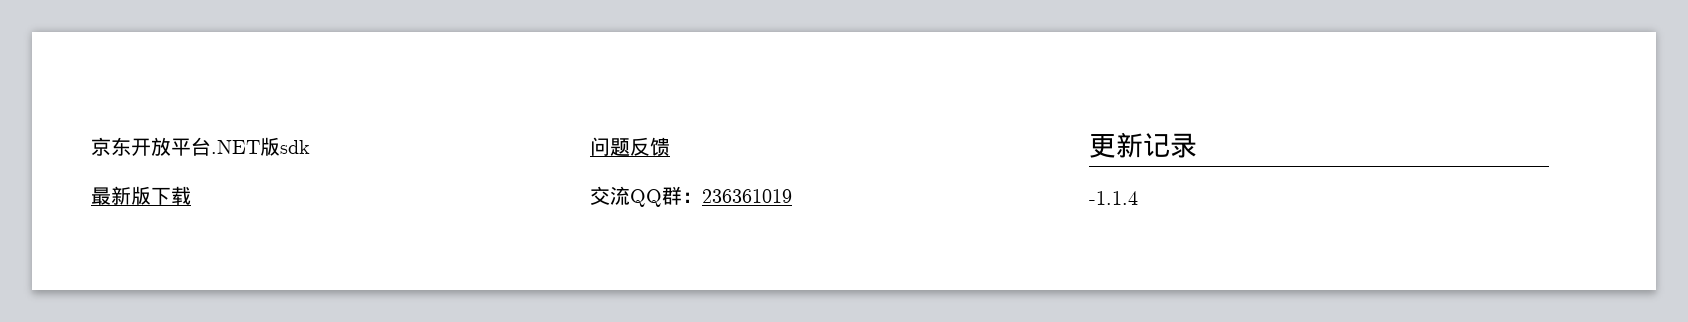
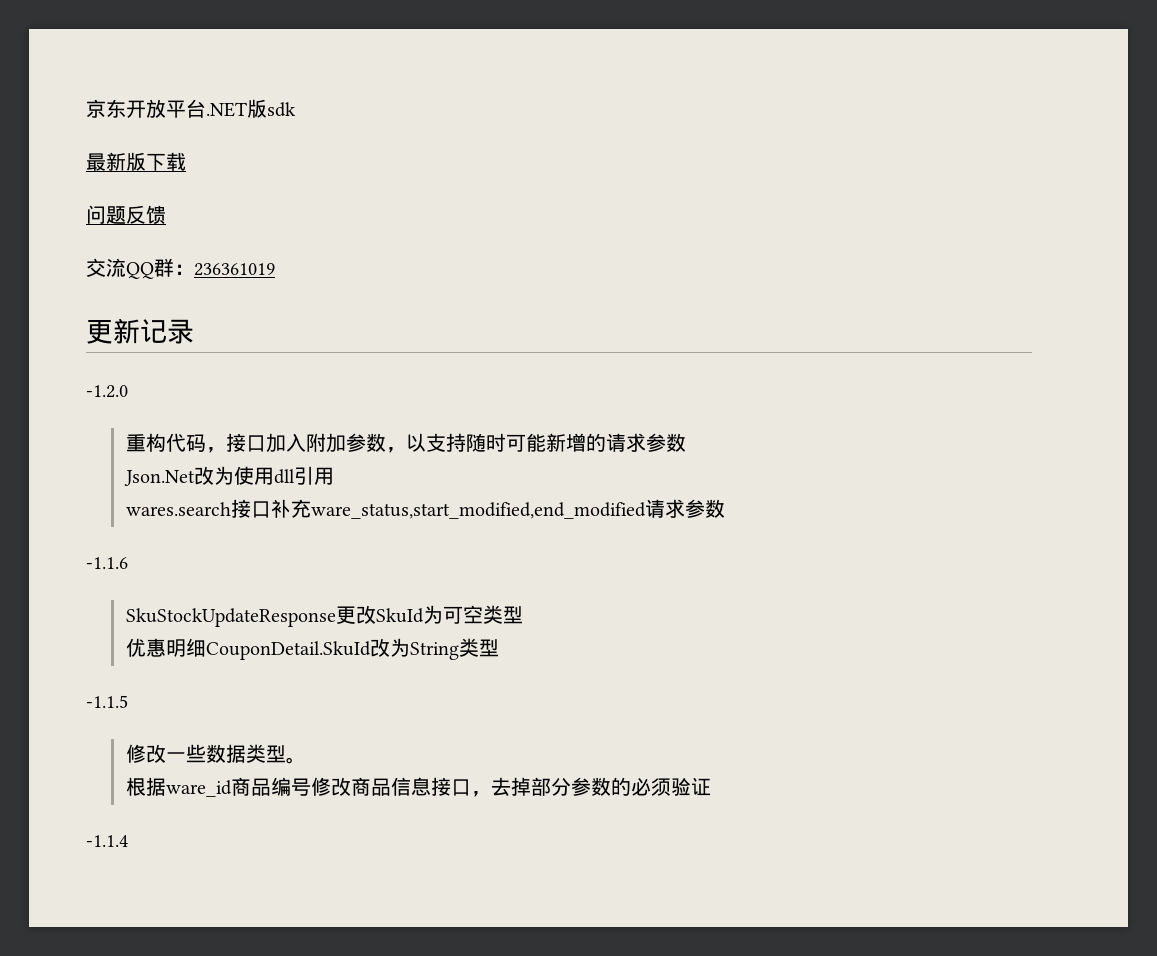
+ -1.2.0
+ 重构代码，接口加入附加参数，以支持随时可能新增的请求参数
+ Json.Net改为使用dll引用
+ wares.search接口补充ware_status,start_modified,end_modified请求参数
+ -1.1.6
+ SkuStockUpdateResponse更改SkuId为可空类型
+ 优惠明细CouponDetail.SkuId改为String类型
+ -1.1.5
+ 修改一些数据类型。
+ 根据ware_id商品编号修改商品信息接口，去掉部分参数的必须验证

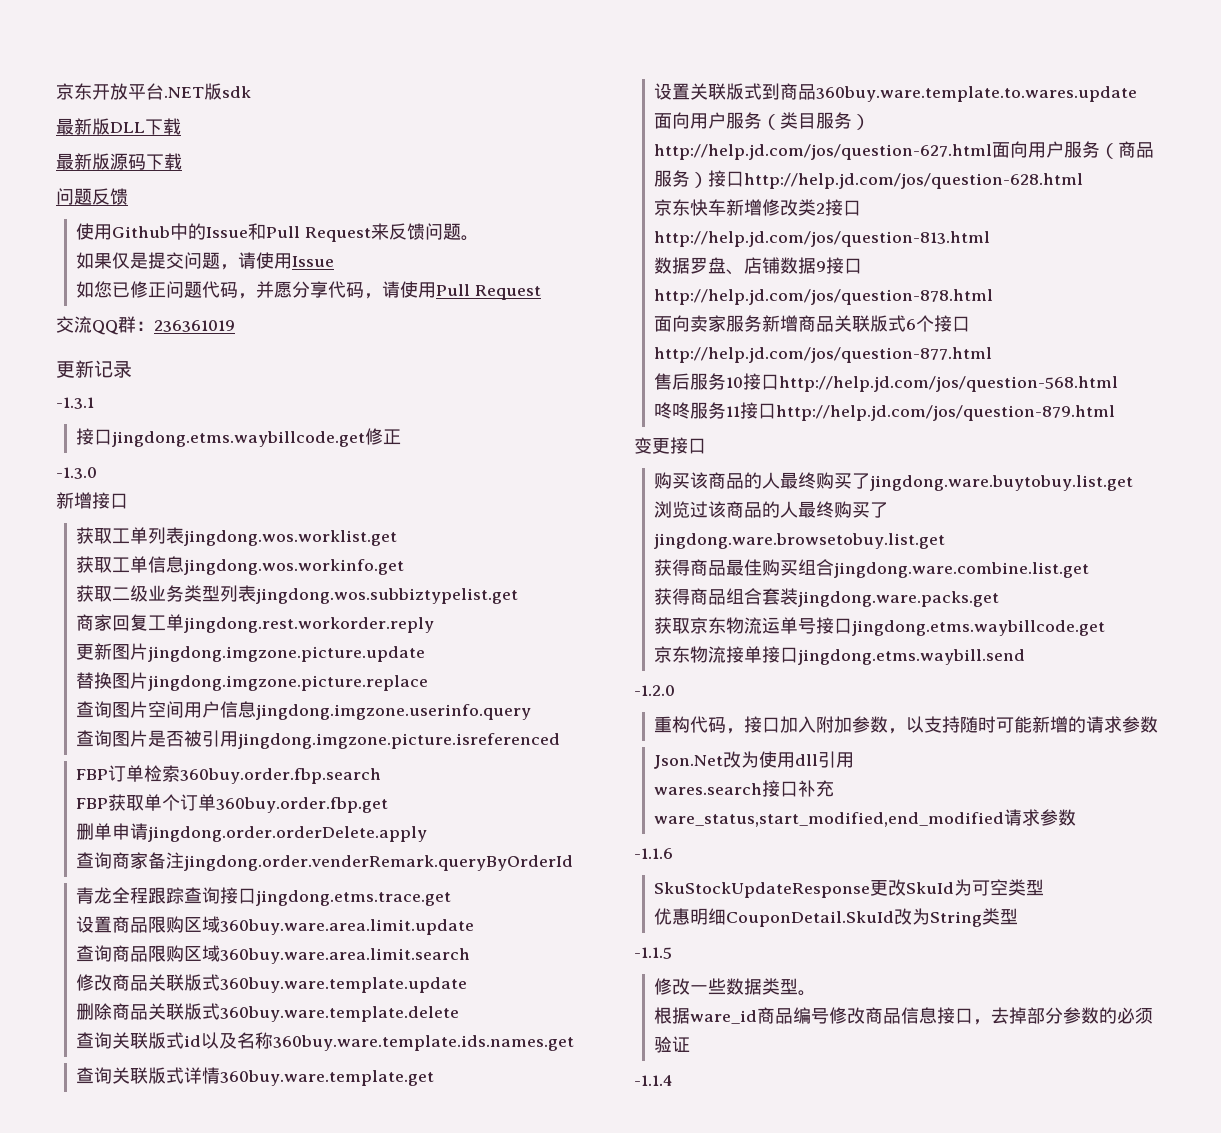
- 最新版下载
+ 最新版DLL下载
+ 最新版源码下载
+ 使用Github中的Issue和Pull Request来反馈问题。
+ 如果仅是提交问题，请使用Issue
+ 如您已修正问题代码，并愿分享代码，请使用Pull Request
+ -1.3.1
+ 接口jingdong.etms.waybillcode.get修正
+ -1.3.0
+ 新增接口
+ 获取工单列表jingdong.wos.worklist.get
+ 获取工单信息jingdong.wos.workinfo.get
+ 获取二级业务类型列表jingdong.wos.subbiztypelist.get
+ 商家回复工单jingdong.rest.workorder.reply
+ 更新图片jingdong.imgzone.picture.update
+ 替换图片jingdong.imgzone.picture.replace
+ 查询图片空间用户信息jingdong.imgzone.userinfo.query
+ 查询图片是否被引用jingdong.imgzone.picture.isreferenced
+ FBP订单检索360buy.order.fbp.search
+ FBP获取单个订单360buy.order.fbp.get
+ 删单申请jingdong.order.orderDelete.apply
+ 查询商家备注jingdong.order.venderRemark.queryByOrderId
+ 青龙全程跟踪查询接口jingdong.etms.trace.get
+ 设置商品限购区域360buy.ware.area.limit.update
+ 查询商品限购区域360buy.ware.area.limit.search
+ 修改商品关联版式360buy.ware.template.update
+ 删除商品关联版式360buy.ware.template.delete
+ 查询关联版式id以及名称360buy.ware.template.ids.names.get
+ 查询关联版式详情360buy.ware.template.get
+ 设置关联版式到商品360buy.ware.template.to.wares.update
+ 面向用户服务（类目服务）http://help.jd.com/jos/question-627.html面向用户服务（商品服务）接口http://help.jd.com/jos/question-628.html
+ 京东快车新增修改类2接口http://help.jd.com/jos/question-813.html
+ 数据罗盘、店铺数据9接口http://help.jd.com/jos/question-878.html
+ 面向卖家服务新增商品关联版式6个接口http://help.jd.com/jos/question-877.html
+ 售后服务10接口http://help.jd.com/jos/question-568.html
+ 咚咚服务11接口http://help.jd.com/jos/question-879.html
+ 变更接口
+ 购买该商品的人最终购买了jingdong.ware.buytobuy.list.get
+ 浏览过该商品的人最终购买了jingdong.ware.browsetobuy.list.get
+ 获得商品最佳购买组合jingdong.ware.combine.list.get
+ 获得商品组合套装jingdong.ware.packs.get
+ 获取京东物流运单号接口jingdong.etms.waybillcode.get
+ 京东物流接单接口jingdong.etms.waybill.send

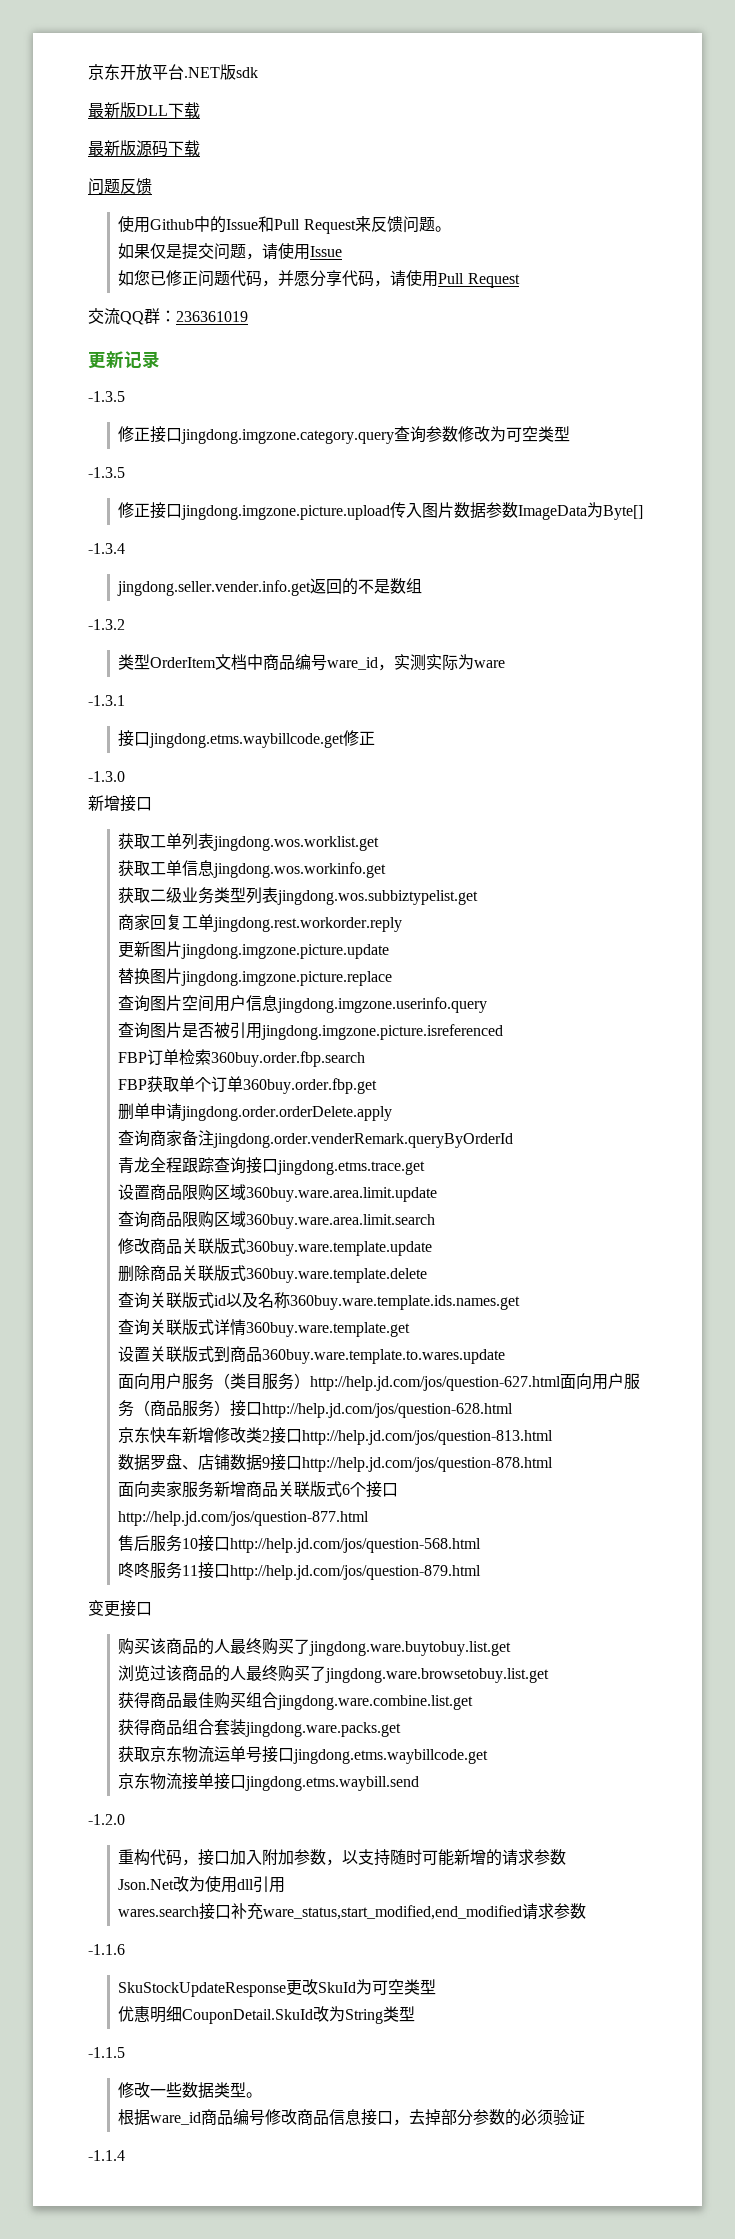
  更新记录
+ -1.3.5
+ 修正接口jingdong.imgzone.category.query查询参数修改为可空类型
+ -1.3.5
+ 修正接口jingdong.imgzone.picture.upload传入图片数据参数ImageData为Byte[]
+ -1.3.4
+ jingdong.seller.vender.info.get返回的不是数组
+ -1.3.2
+ 类型OrderItem文档中商品编号ware_id，实测实际为ware

